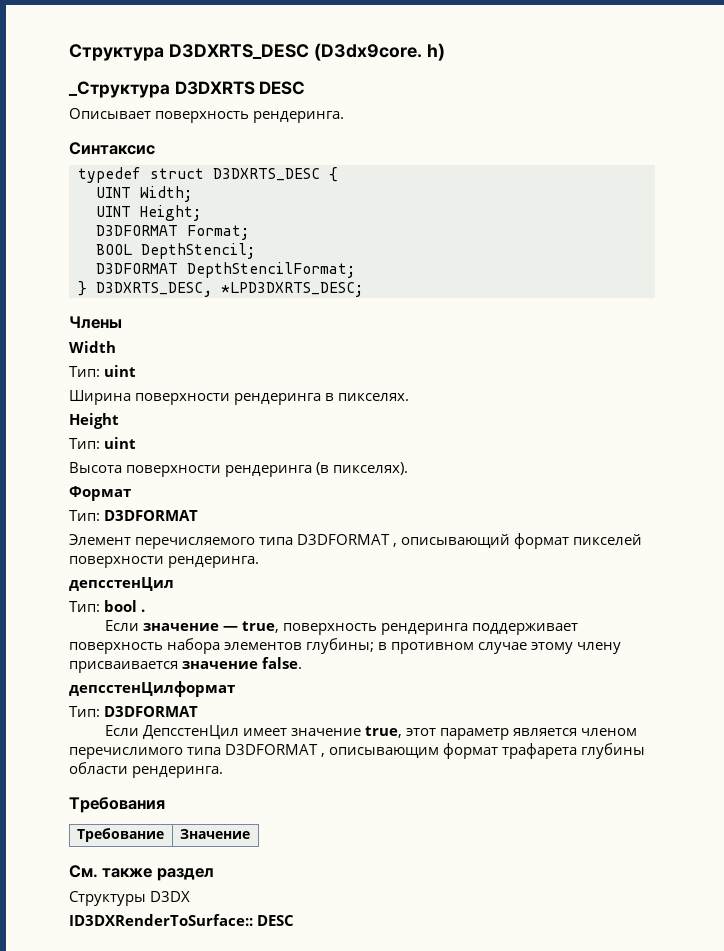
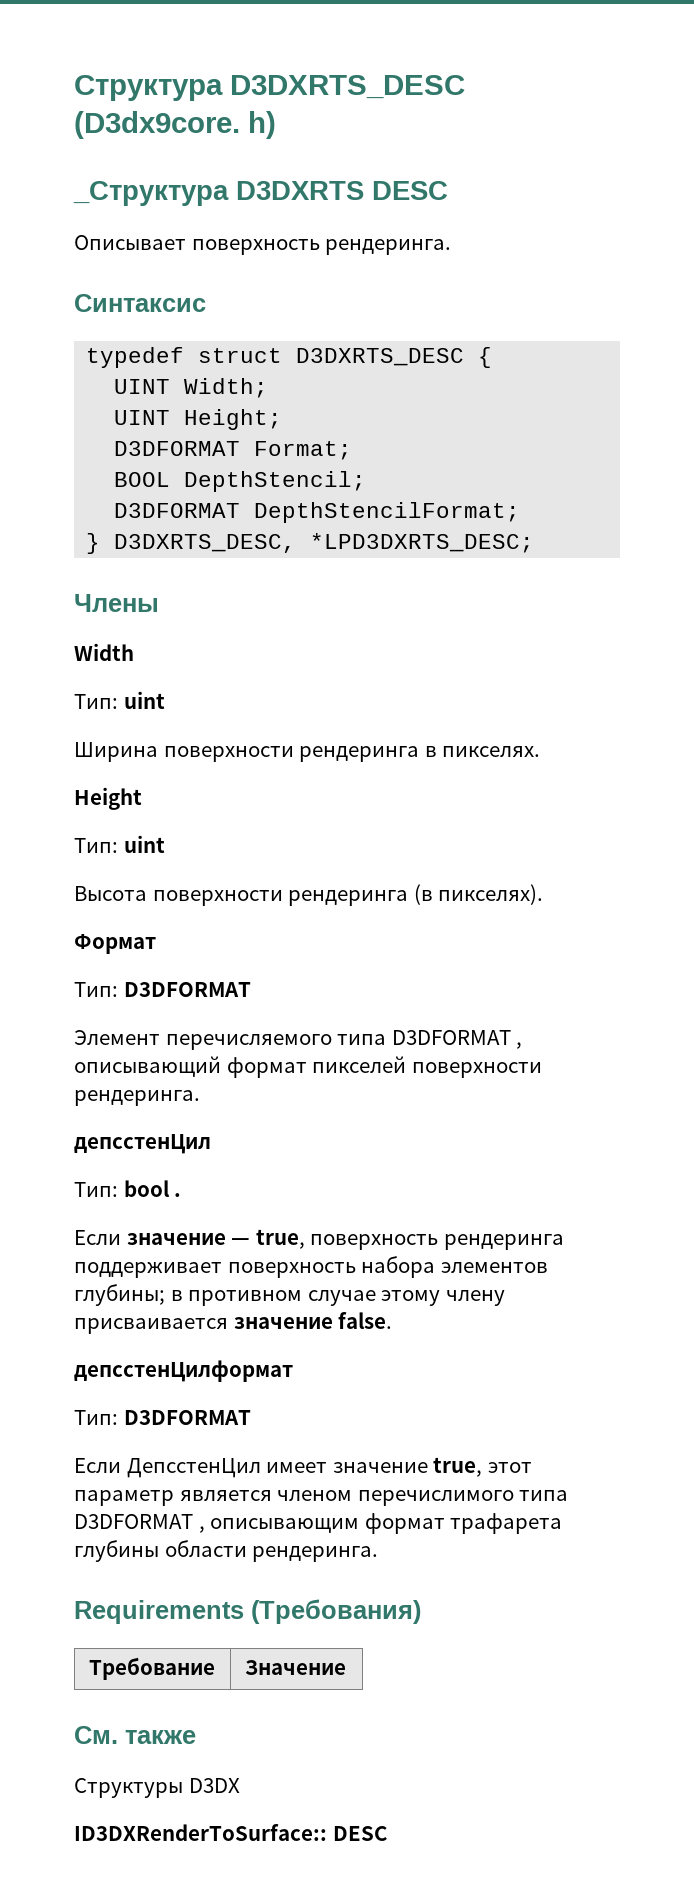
- Требования
+ Requirements (Требования)
- См. также раздел
+ См. также

